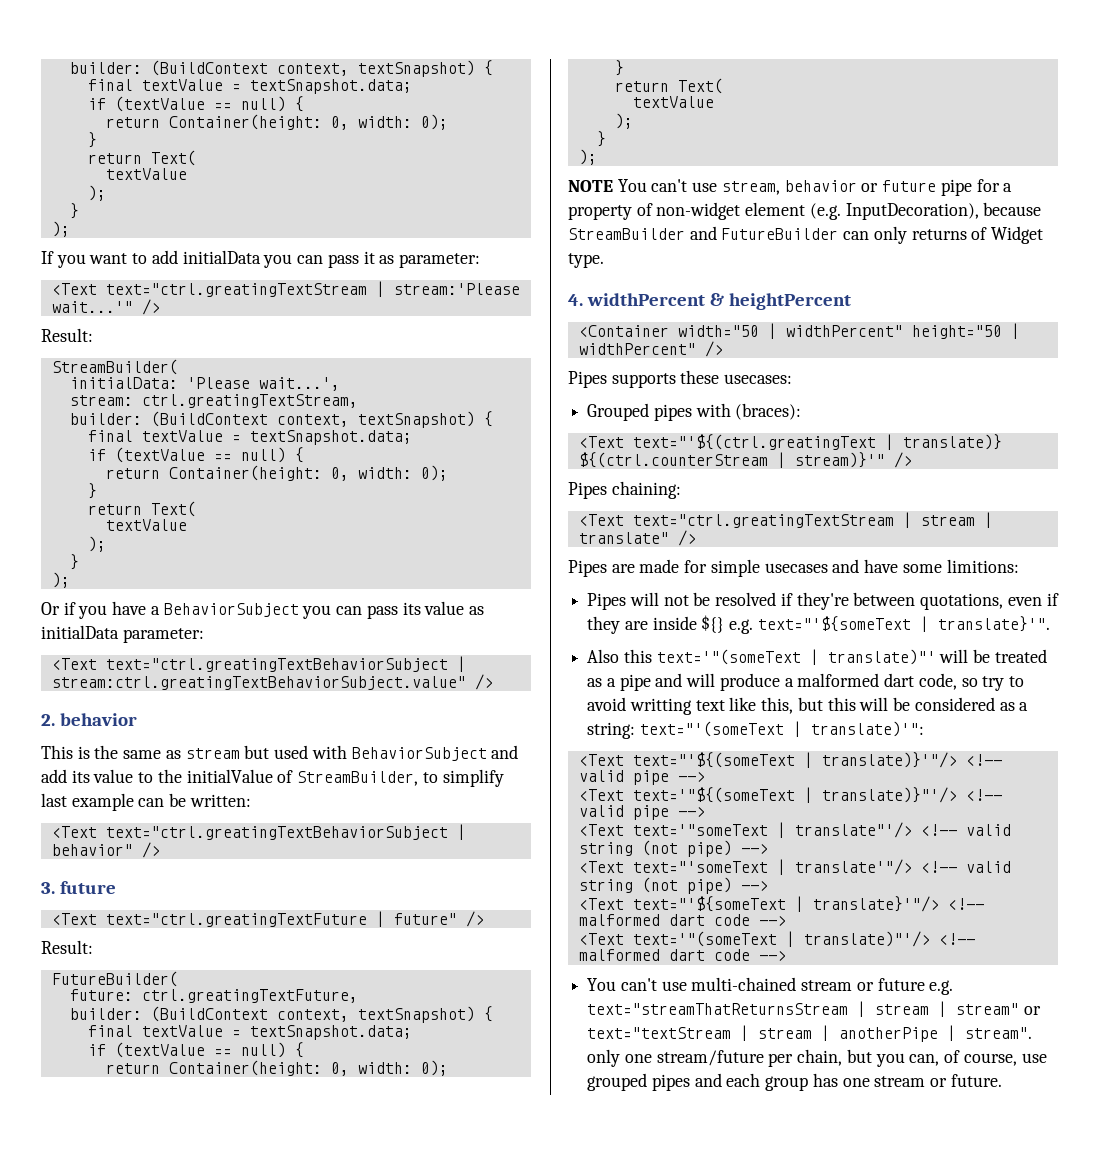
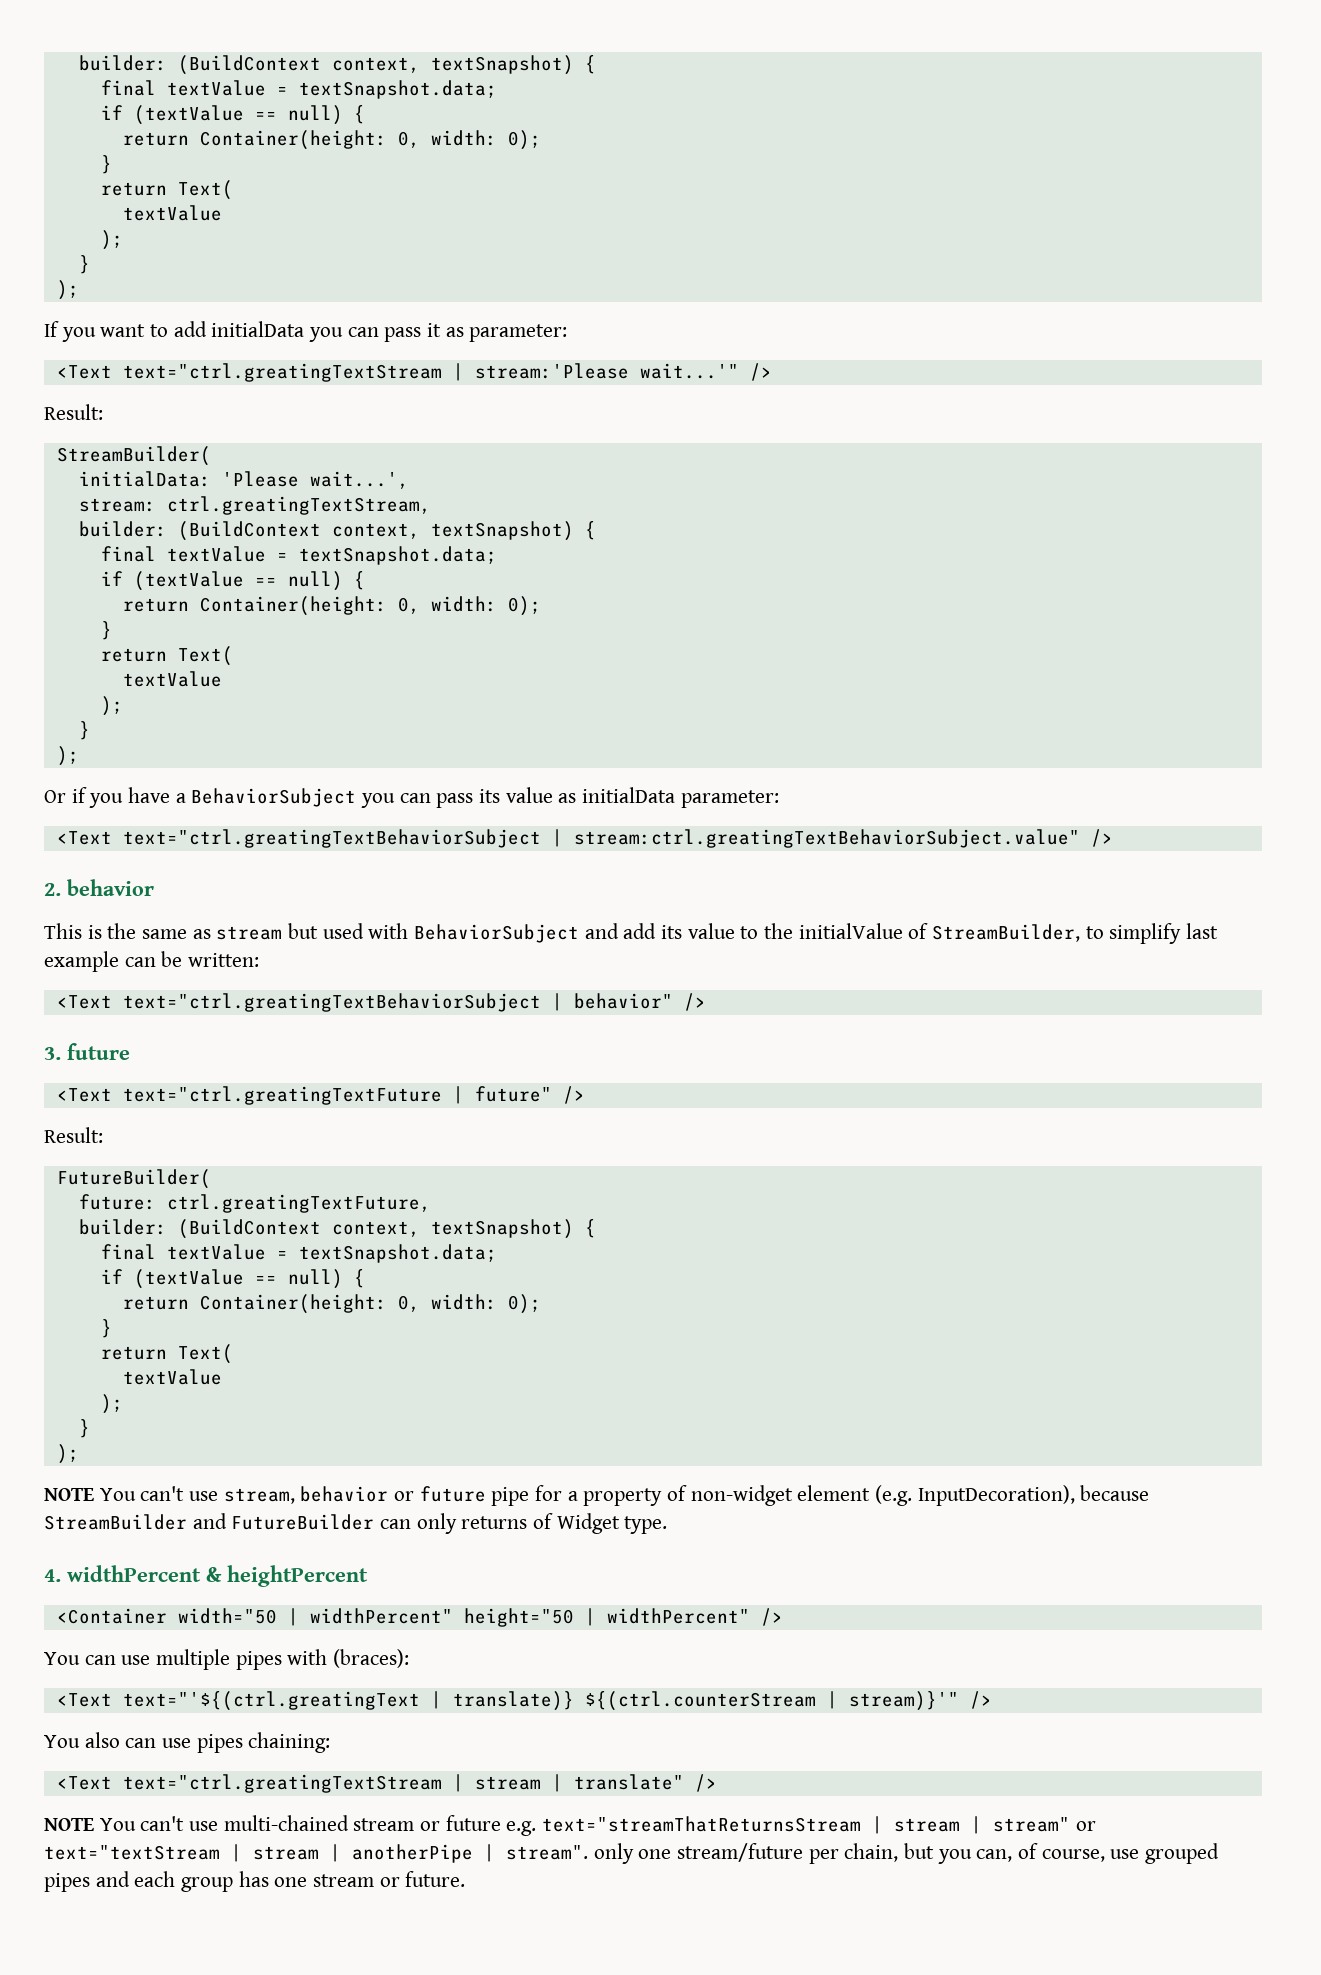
- Pipes supports these usecases:
- Grouped pipes with (braces):
+ You can use multiple pipes with (braces):
- Pipes chaining:
+ You also can use pipes chaining:
- Pipes are made for simple usecases and have some limitions:
- Pipes will not be resolved if they're between quotations, even if they are inside ${} e.g. text="'${someText | translate}'".
- Also this text='"(someText | translate)"' will be treated as a pipe and will produce a malformed dart code, so try to avoid writting text like this, but this will be considered as a string: text="'(someText | translate)'":
- <Text text="'${(someText | translate)}'"/> <!-- valid pipe -->
- <Text text='"${(someText | translate)}"'/> <!-- valid pipe -->
- <Text text='"someText | translate"'/> <!-- valid string (not pipe) -->
- <Text text="'someText | translate'"/> <!-- valid string (not pipe) -->
- <Text text="'${someText | translate}'"/> <!-- malformed dart code -->
- <Text text='"(someText | translate)"'/> <!-- malformed dart code -->
- You can't use multi-chained stream or future e.g. text="streamThatReturnsStream | stream | stream" or text="textStream | stream | anotherPipe | stream". only one stream/future per chain, but you can, of course, use grouped pipes and each group has one stream or future.
+ NOTE You can't use multi-chained stream or future e.g. text="streamThatReturnsStream | stream | stream" or text="textStream | stream | anotherPipe | stream". only one stream/future per chain, but you can, of course, use grouped pipes and each group has one stream or future.

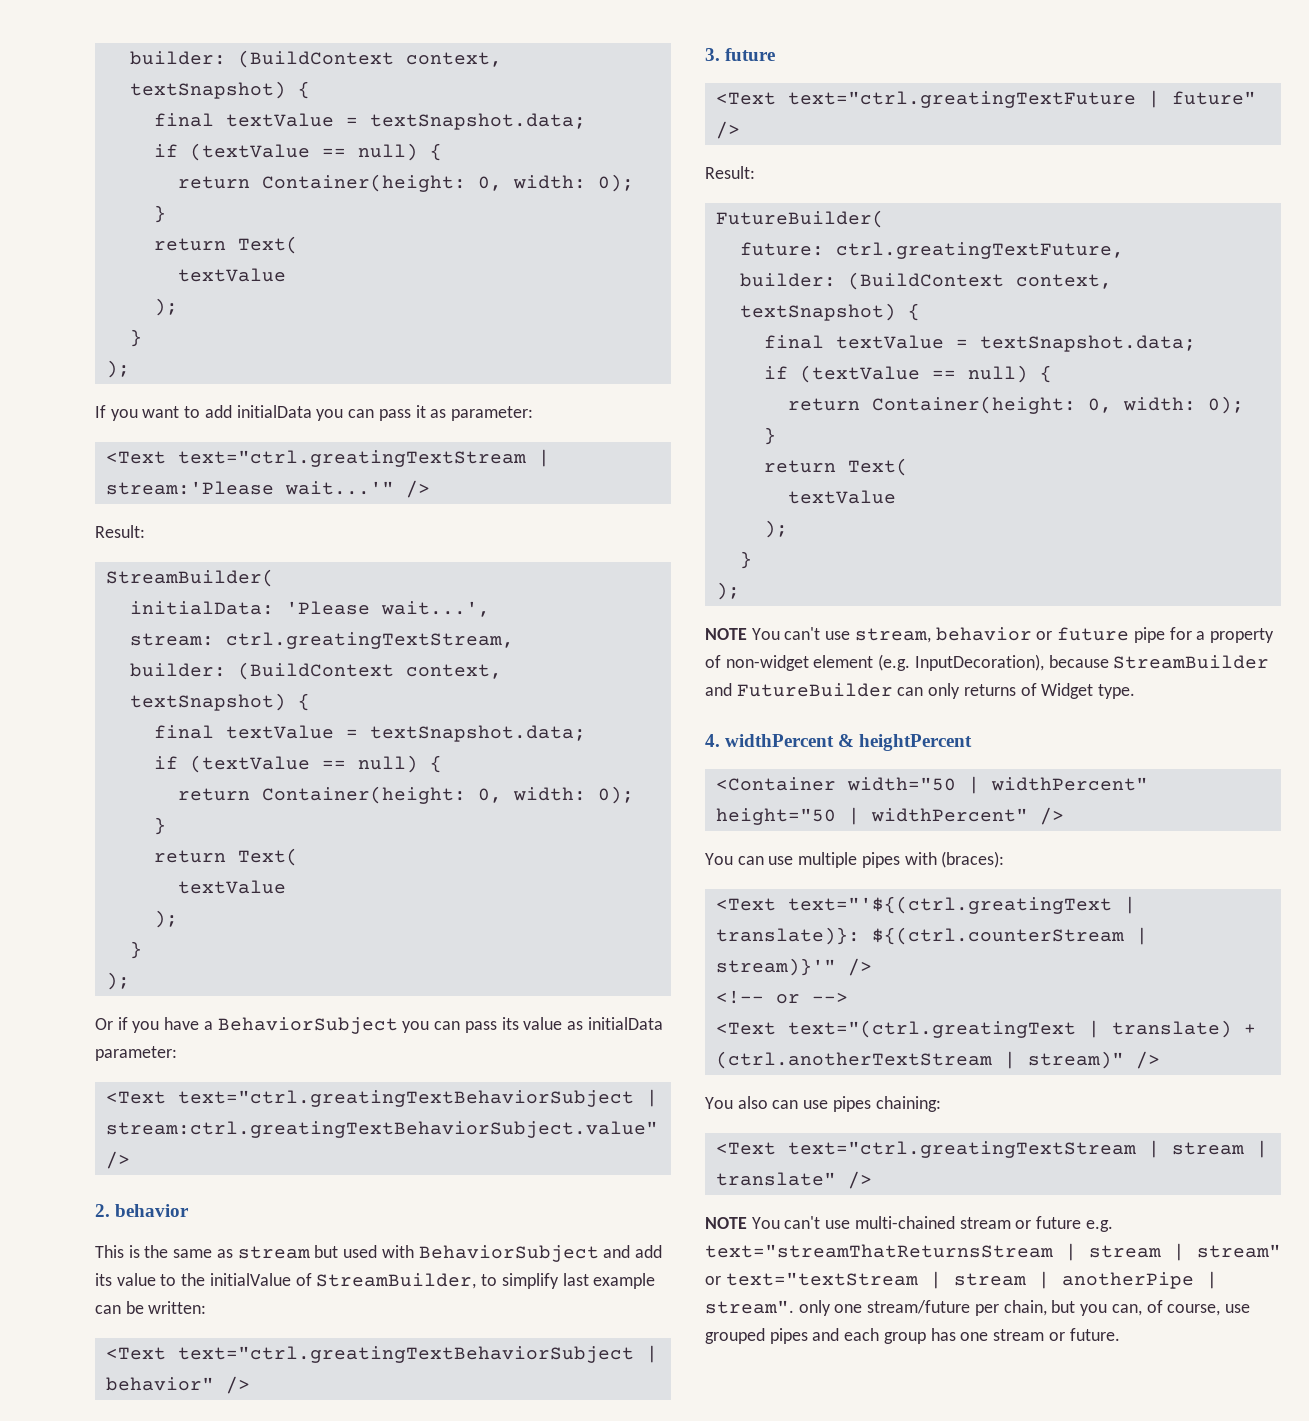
- <Text text="'${(ctrl.greatingText | translate)} ${(ctrl.counterStream | stream)}'" />
+ <Text text="'${(ctrl.greatingText | translate)}: ${(ctrl.counterStream | stream)}'" />
+ <!-- or -->
+ <Text text="(ctrl.greatingText | translate) + (ctrl.anotherTextStream | stream)" />

